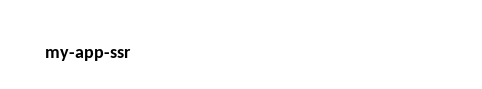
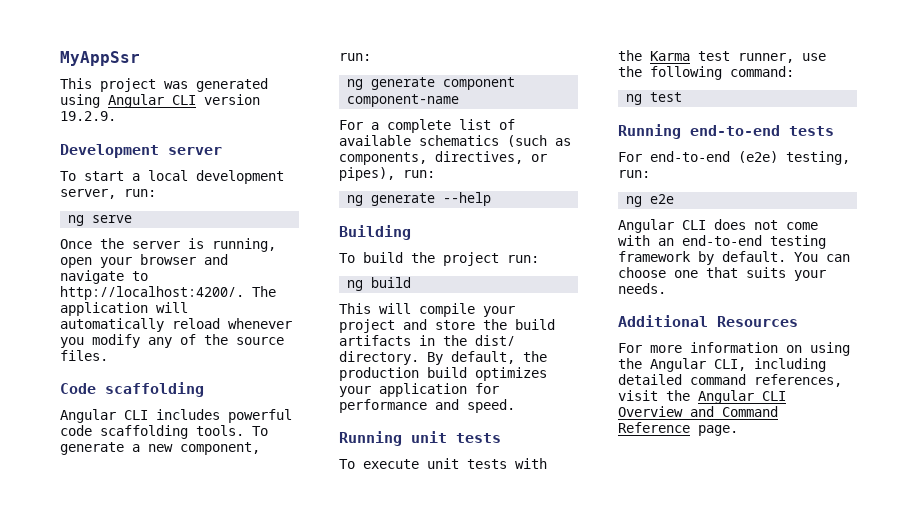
- my-app-ssr
+ MyAppSsr
+ This project was generated using Angular CLI version 19.2.9.
+ Development server
+ To start a local development server, run:
+ ng serve
+ Once the server is running, open your browser and navigate to http://localhost:4200/. The application will automatically reload whenever you modify any of the source files.
+ Code scaffolding
+ Angular CLI includes powerful code scaffolding tools. To generate a new component, run:
+ ng generate component component-name
+ For a complete list of available schematics (such as components, directives, or pipes), run:
+ ng generate --help
+ Building
+ To build the project run:
+ ng build
+ This will compile your project and store the build artifacts in the dist/ directory. By default, the production build optimizes your application for performance and speed.
+ Running unit tests
+ To execute unit tests with the Karma test runner, use the following command:
+ ng test
+ Running end-to-end tests
+ For end-to-end (e2e) testing, run:
+ ng e2e
+ Angular CLI does not come with an end-to-end testing framework by default. You can choose one that suits your needs.
+ Additional Resources
+ For more information on using the Angular CLI, including detailed command references, visit the Angular CLI Overview and Command Reference page.

